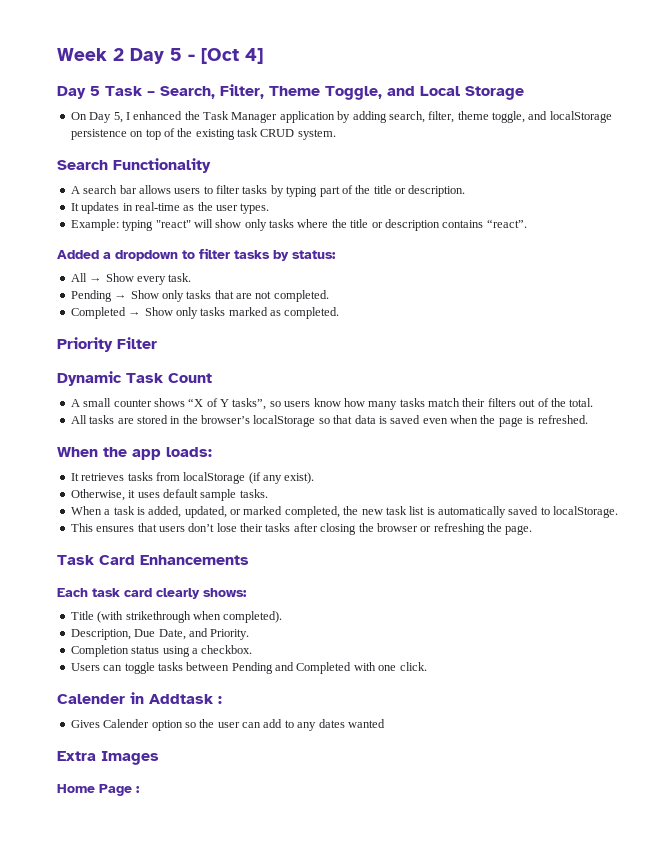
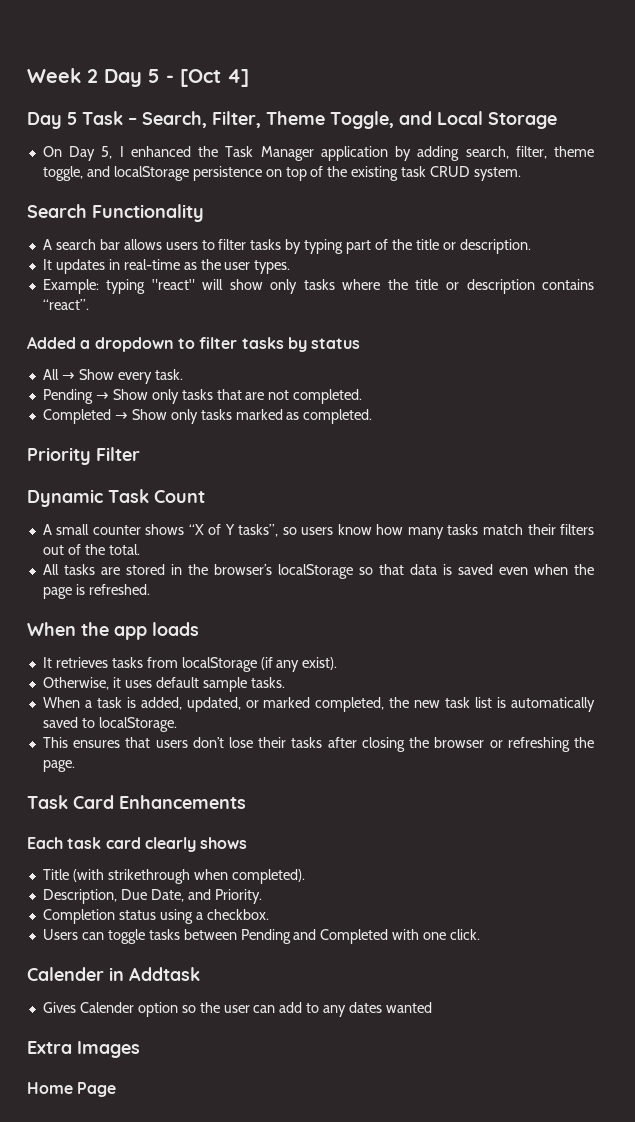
- Added a dropdown to filter tasks by status:
+ Added a dropdown to filter tasks by status
- When the app loads:
+ When the app loads
- Each task card clearly shows:
+ Each task card clearly shows
- Calender in Addtask :
+ Calender in Addtask
- Home Page :
+ Home Page

